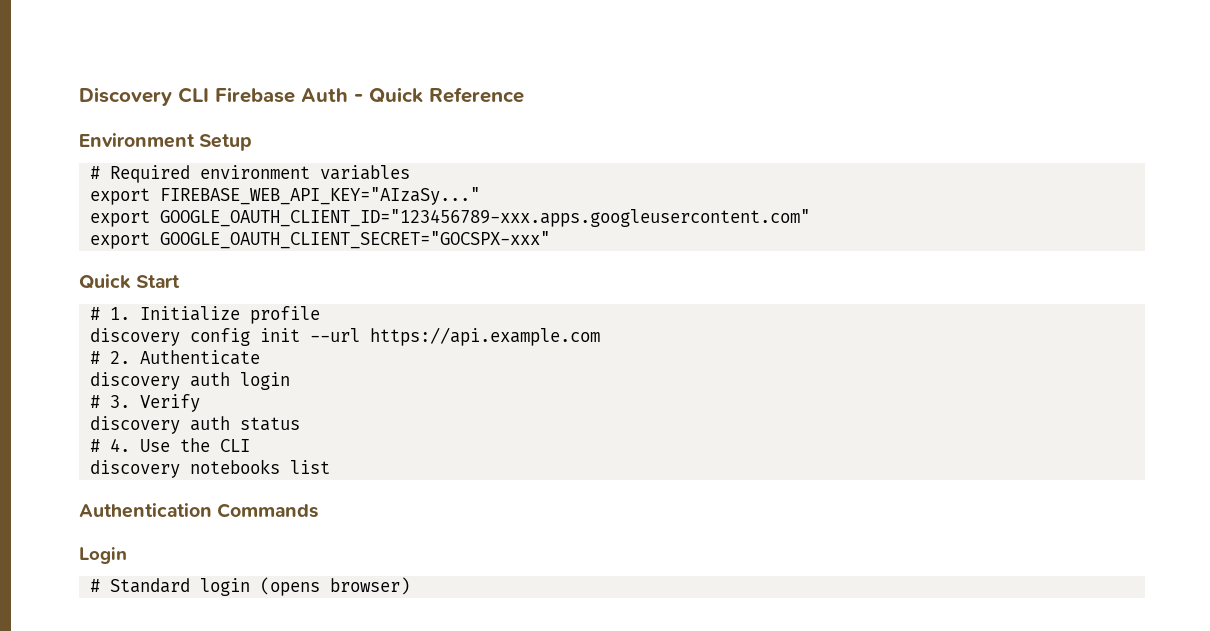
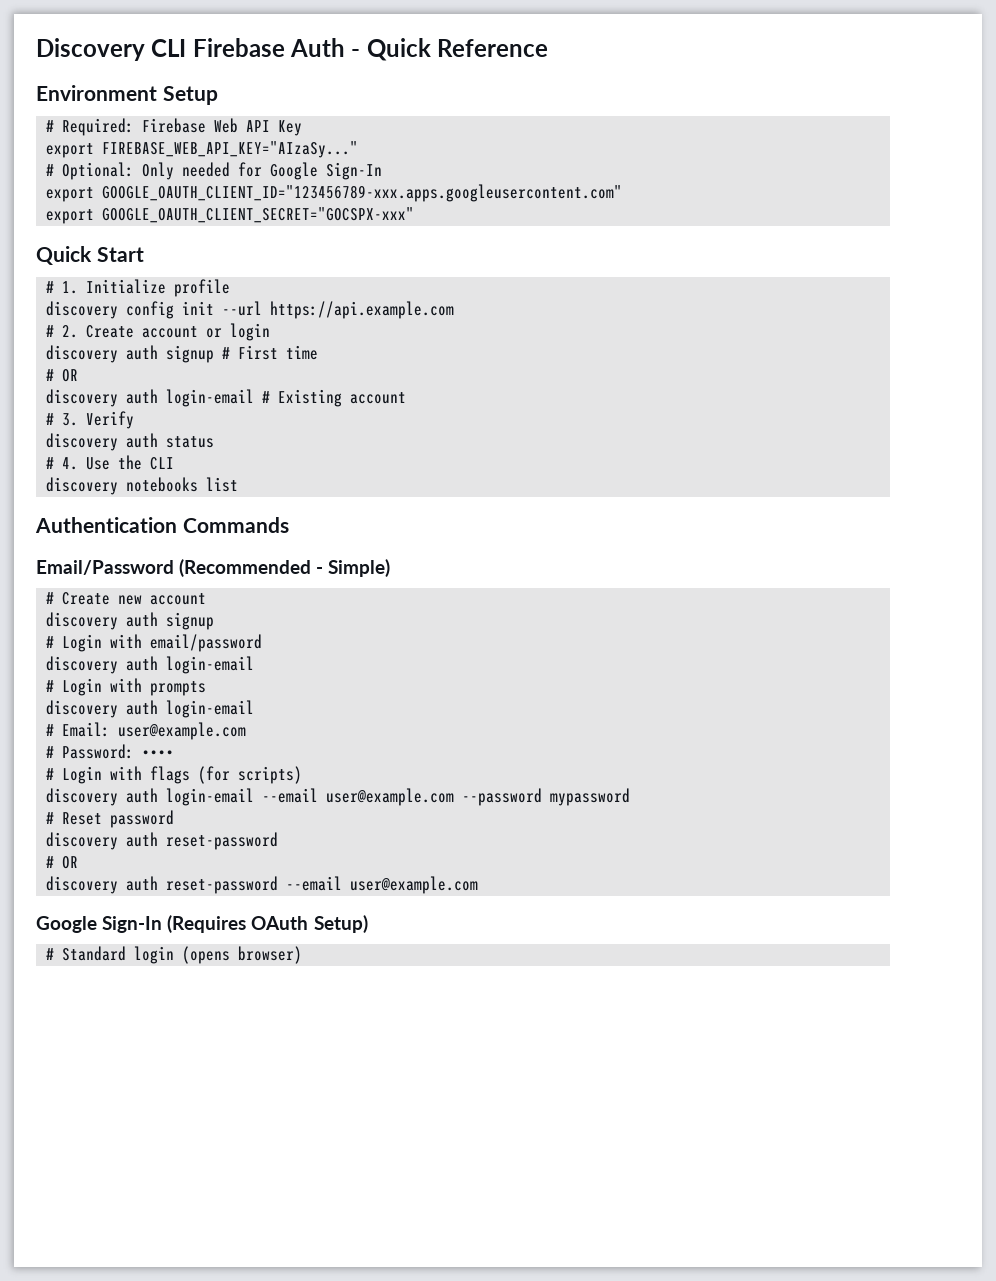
- # Required environment variables
+ # Required: Firebase Web API Key
  export FIREBASE_WEB_API_KEY="AIzaSy..."
+ # Optional: Only needed for Google Sign-In
- # 2. Authenticate
- discovery auth login
+ # 2. Create account or login
+ discovery auth signup # First time
+ # OR
+ discovery auth login-email # Existing account
- Login
+ Email/Password (Recommended - Simple)
+ # Create new account
+ discovery auth signup
+ # Login with email/password
+ discovery auth login-email
+ # Login with prompts
+ discovery auth login-email
+ # Email: user@example.com
+ # Password: ••••
+ # Login with flags (for scripts)
+ discovery auth login-email --email user@example.com --password mypassword
+ # Reset password
+ discovery auth reset-password
+ # OR
+ discovery auth reset-password --email user@example.com
+ Google Sign-In (Requires OAuth Setup)

